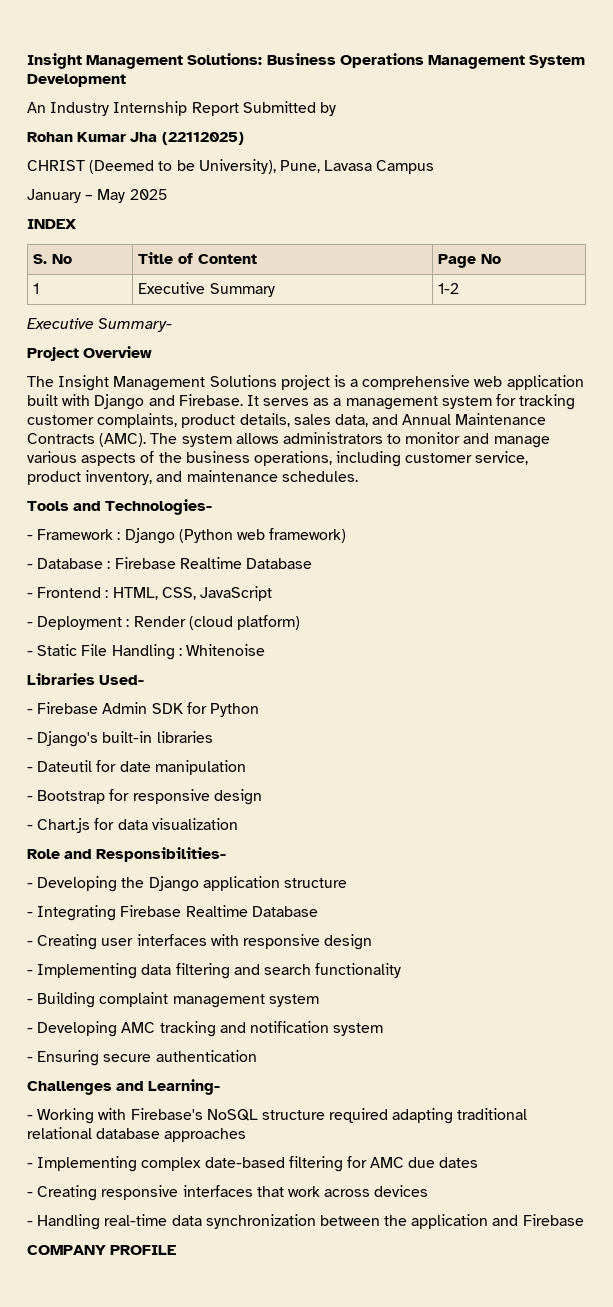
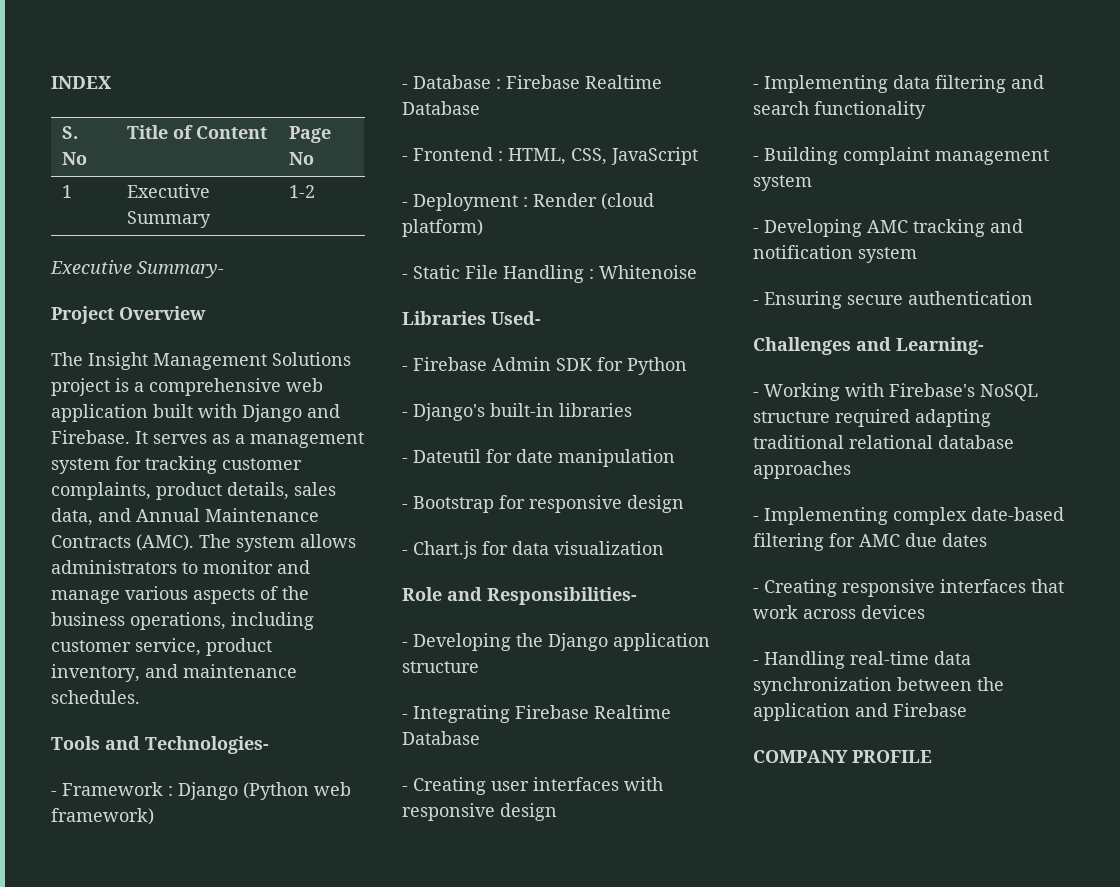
- Insight Management Solutions: Business Operations Management System Development
- An Industry Internship Report Submitted by
- Rohan Kumar Jha (22112025)
- CHRIST (Deemed to be University), Pune, Lavasa Campus
- January – May 2025

